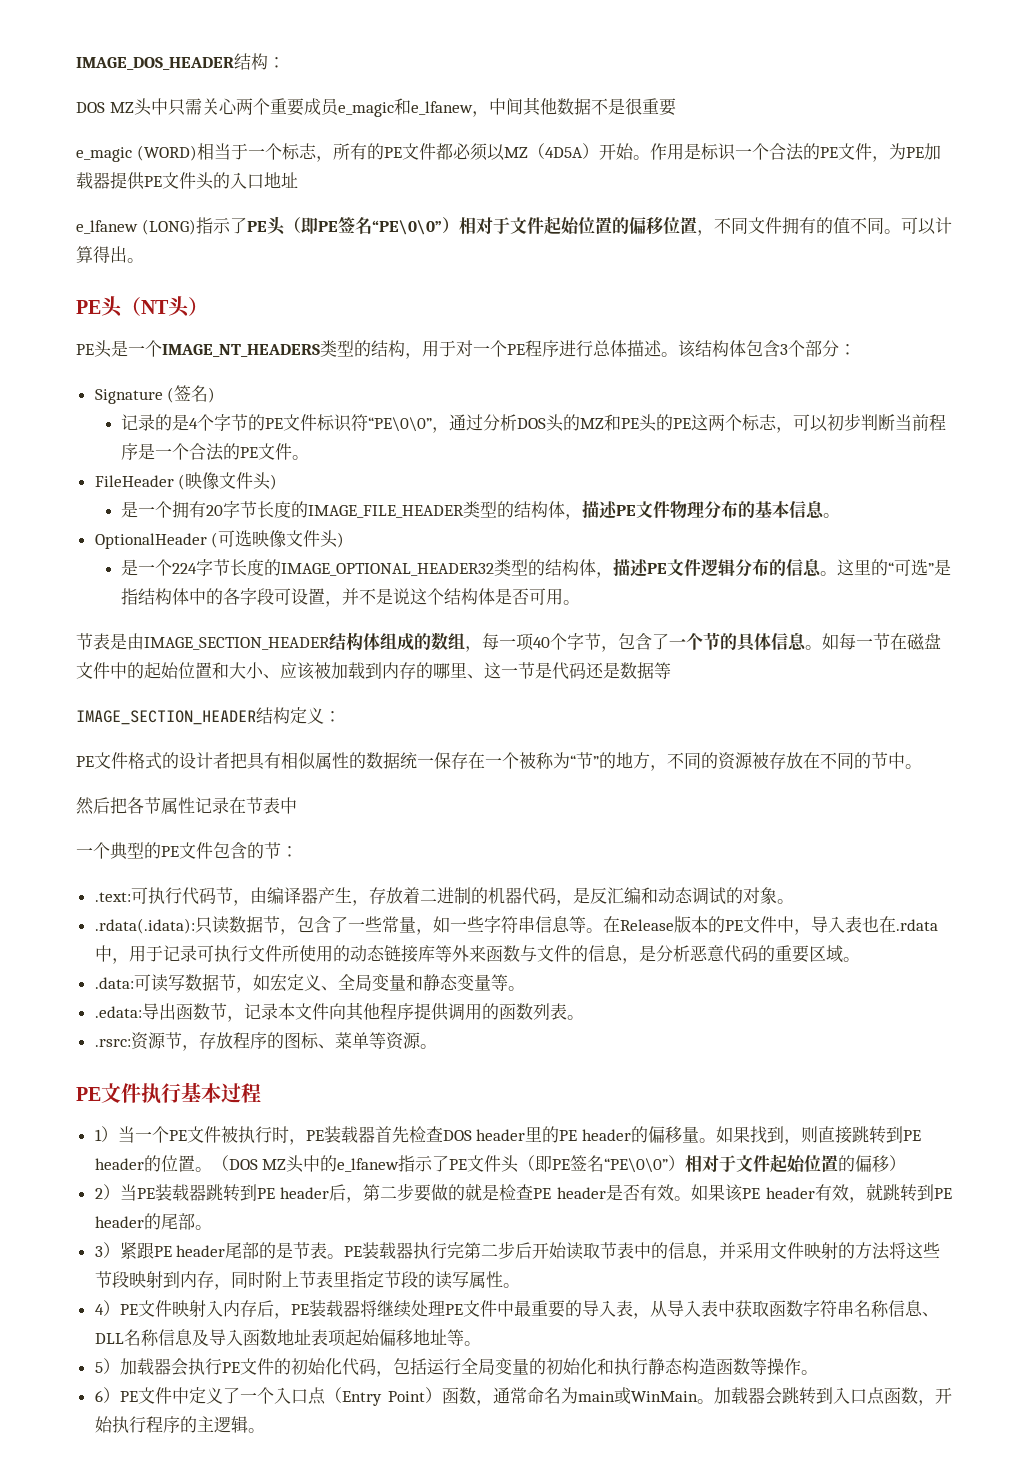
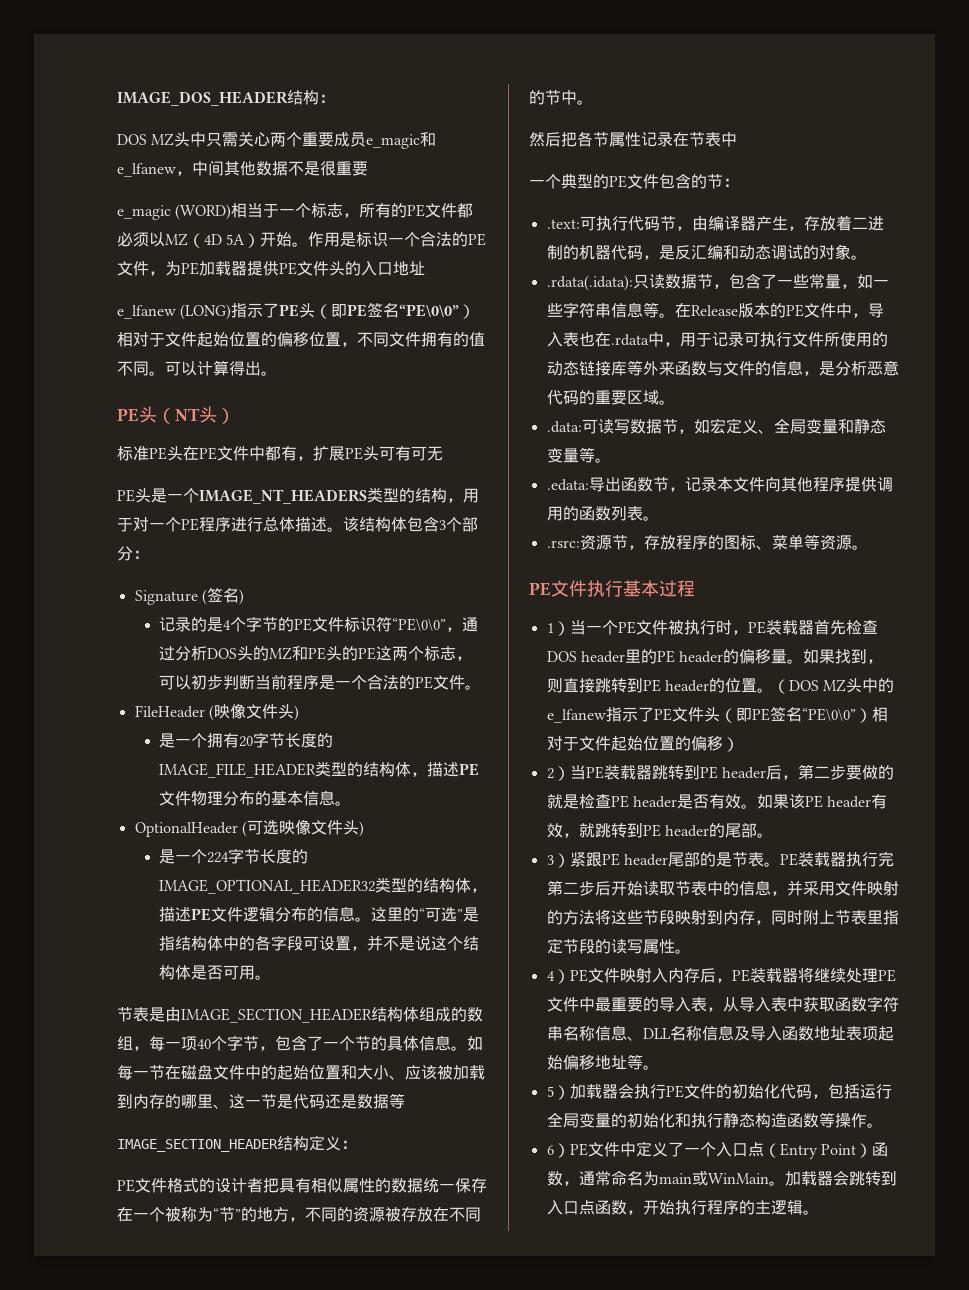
- e_magic (WORD)相当于一个标志，所有的PE文件都必须以MZ（4D5A）开始。
+ e_magic (WORD)相当于一个标志，所有的PE文件都必须以MZ（4D 5A）开始。
+ 标准PE头在PE文件中都有，扩展PE头可有可无

